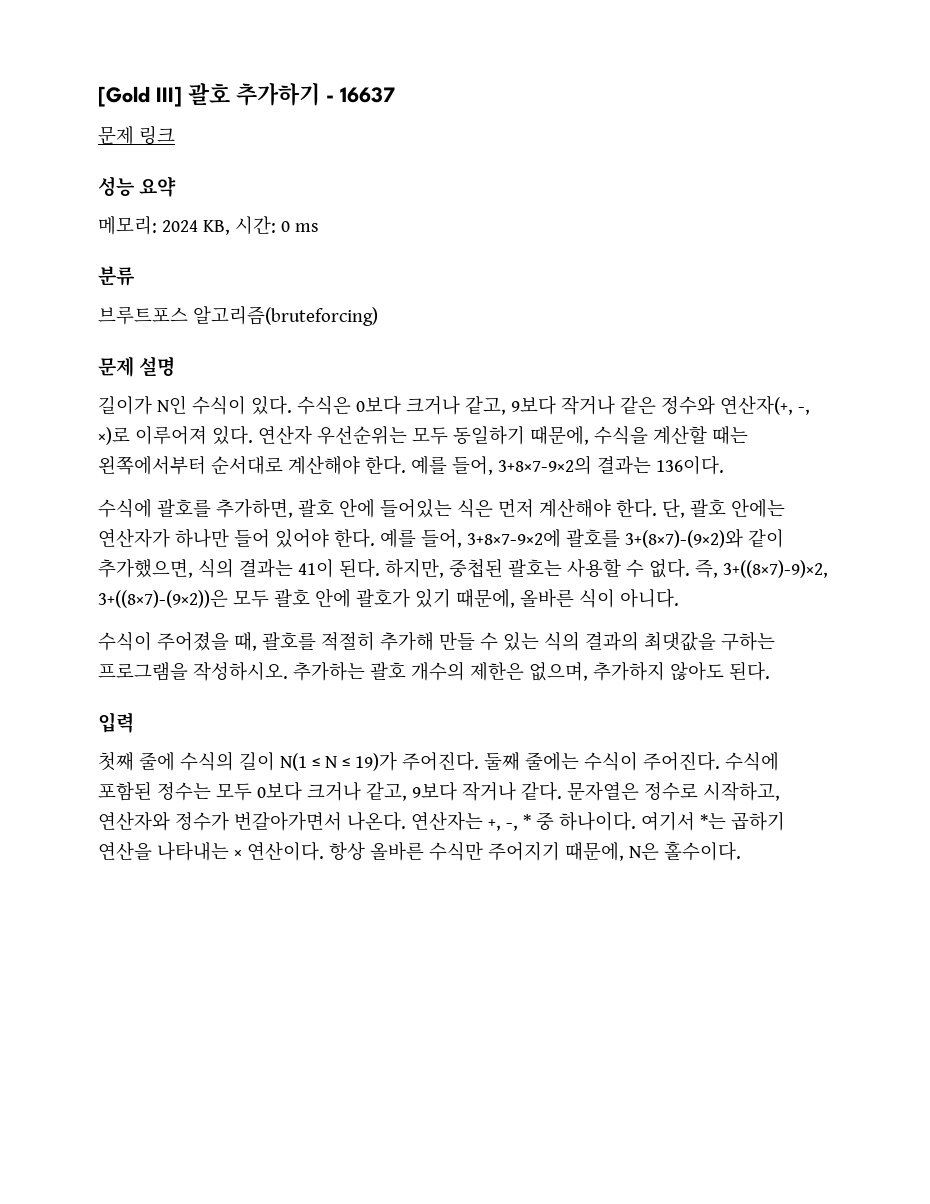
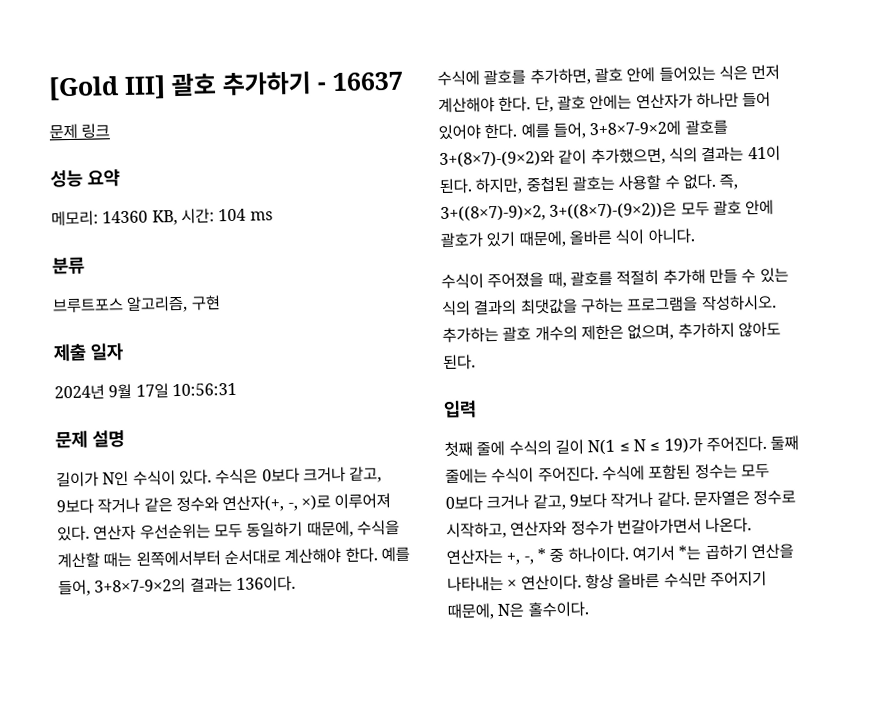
- 메모리: 2024 KB, 시간: 0 ms
+ 메모리: 14360 KB, 시간: 104 ms
- 브루트포스 알고리즘(bruteforcing)
+ 브루트포스 알고리즘, 구현
+ 제출 일자
+ 2024년 9월 17일 10:56:31

